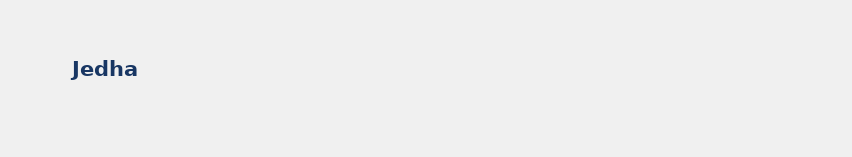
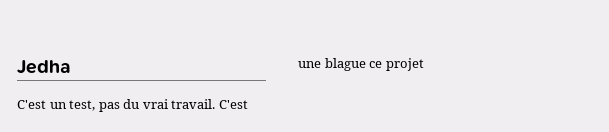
+ C'est un test, pas du vrai travail. C'est une blague ce projet

